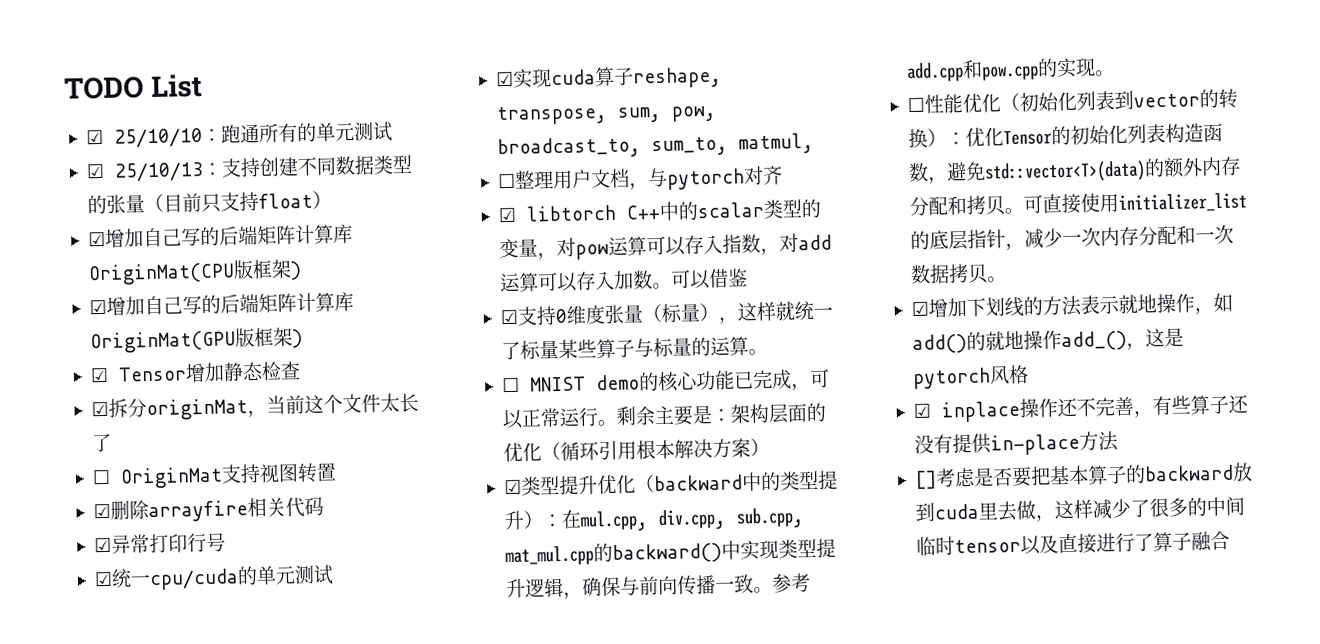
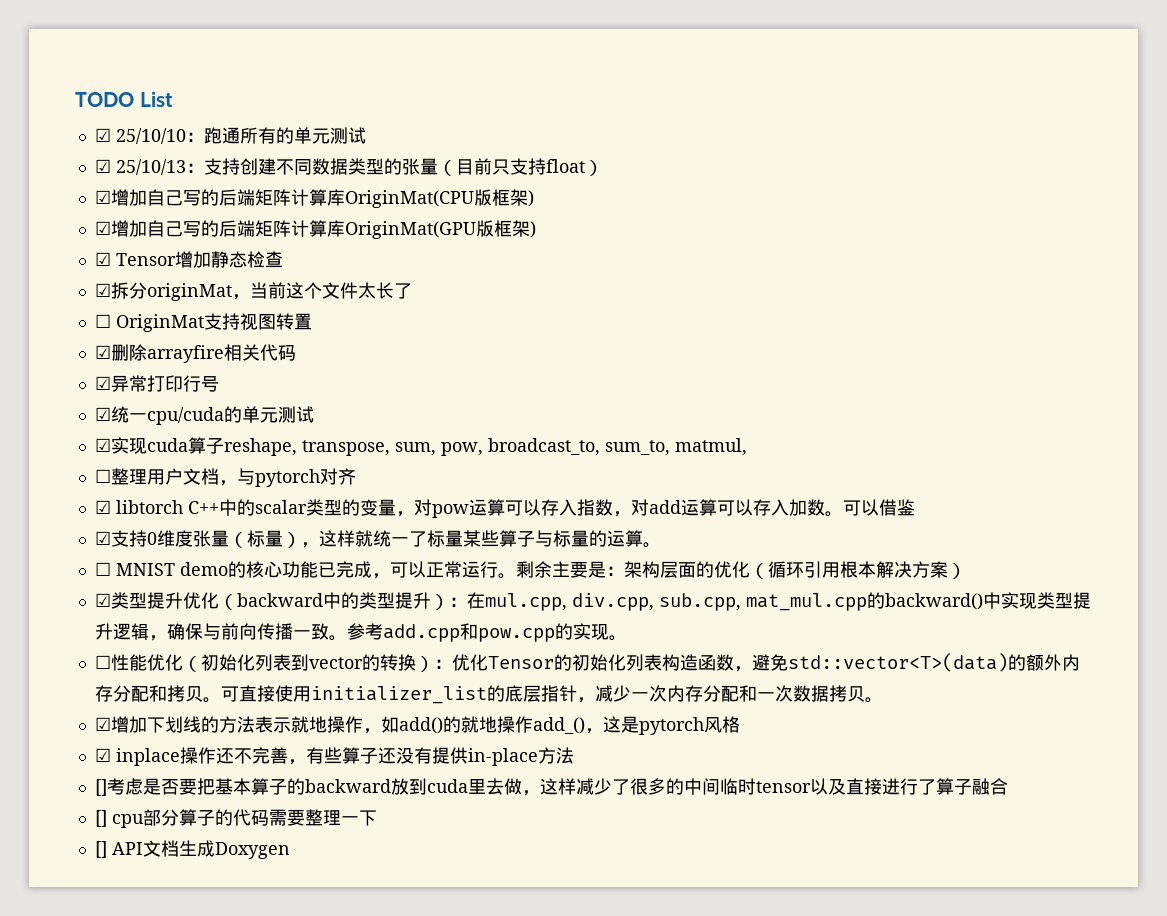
+ [] cpu部分算子的代码需要整理一下
+ [] API文档生成Doxygen

